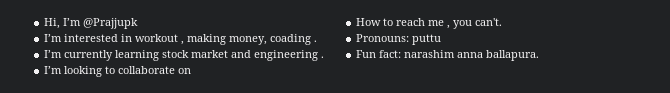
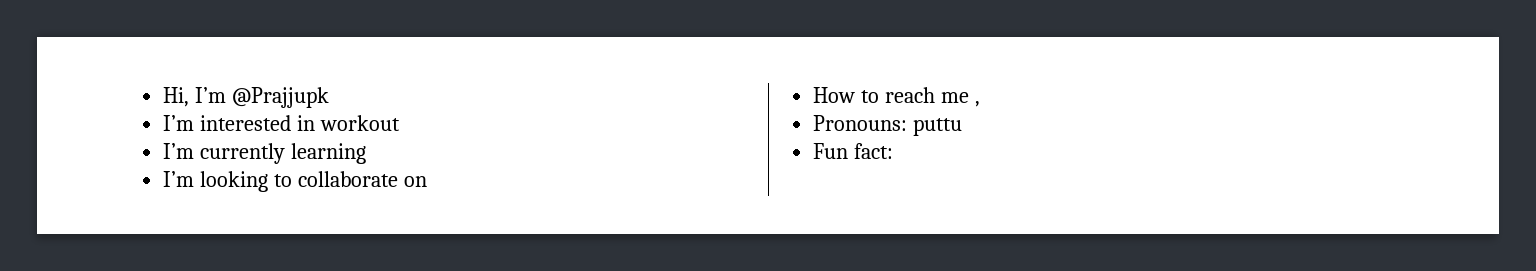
- I’m interested in workout , making money, coading .
- I’m currently learning stock market and engineering .
+ I’m interested in workout
+ I’m currently learning
- How to reach me , you can't.
+ How to reach me ,
- Fun fact: narashim anna ballapura.
+ Fun fact:

